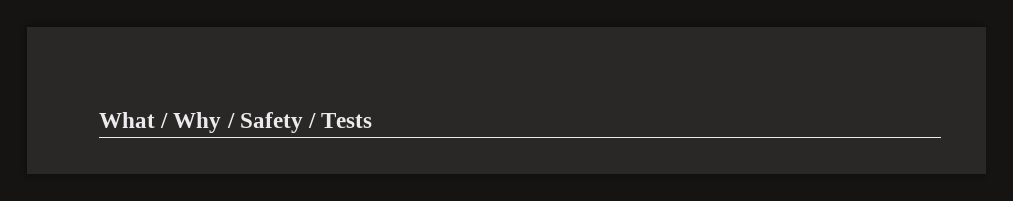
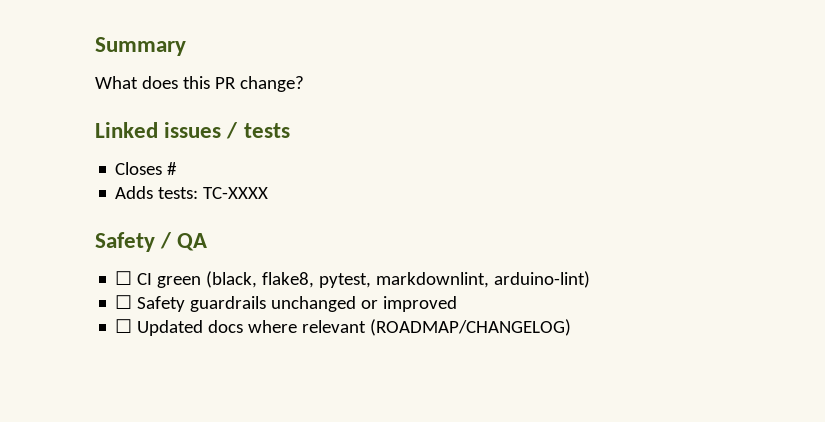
- What / Why / Safety / Tests
+ Summary
+ What does this PR change?
+ Linked issues / tests
+ Closes #
+ Adds tests: TC-XXXX
+ Safety / QA
+ ☐ CI green (black, flake8, pytest, markdownlint, arduino-lint)
+ ☐ Safety guardrails unchanged or improved
+ ☐ Updated docs where relevant (ROADMAP/CHANGELOG)

